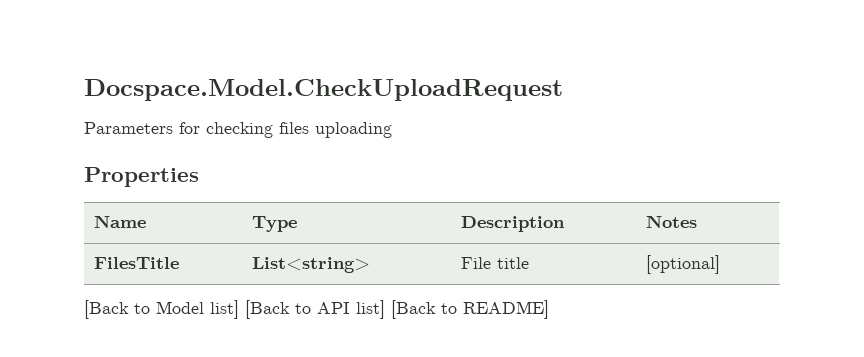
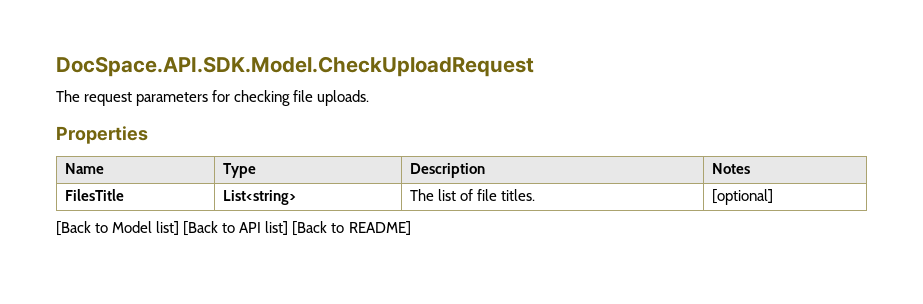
- Docspace.Model.CheckUploadRequest
- Parameters for checking files uploading
+ DocSpace.API.SDK.Model.CheckUploadRequest
+ The request parameters for checking file uploads.
- FilesTitle | List<string> | File title | [optional]
+ FilesTitle | List<string> | The list of file titles. | [optional]

